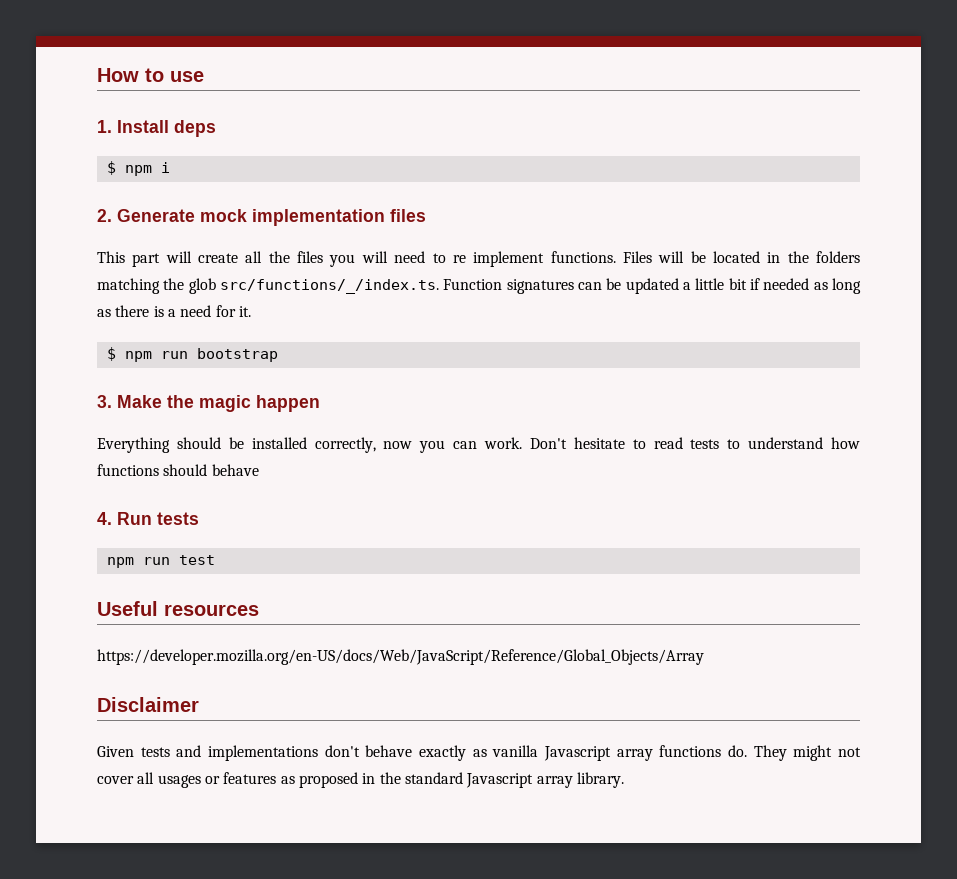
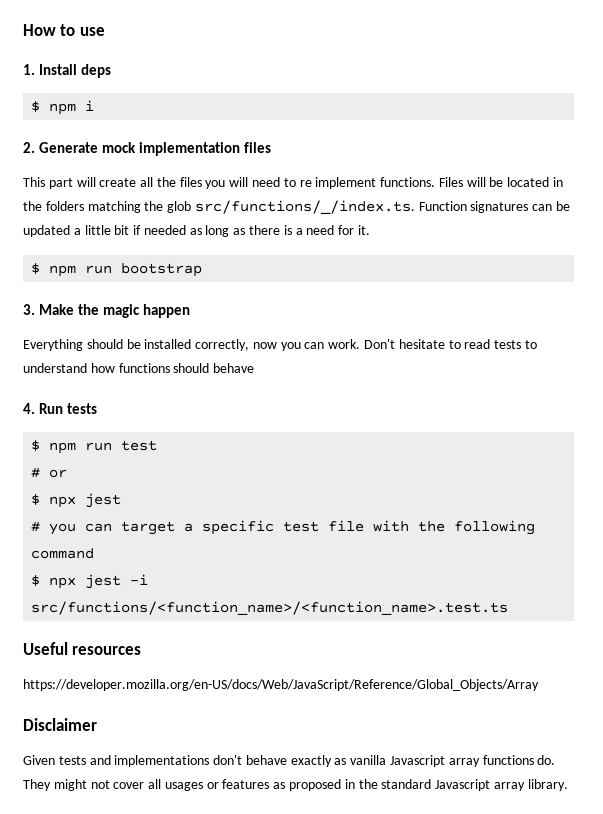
- npm run test
+ $ npm run test
+ # or
+ $ npx jest
+ # you can target a specific test file with the following command
+ $ npx jest -i src/functions/<function_name>/<function_name>.test.ts

